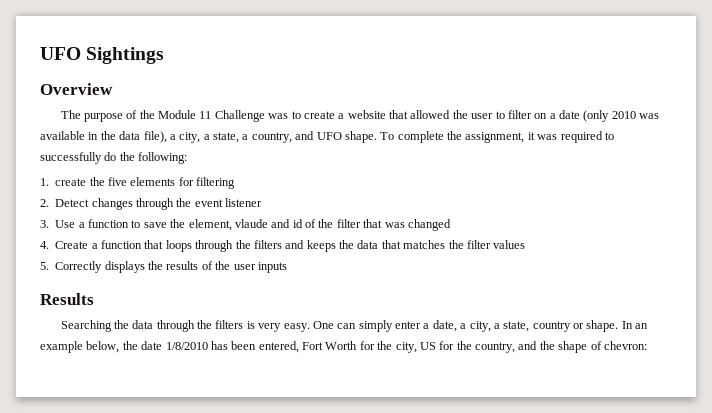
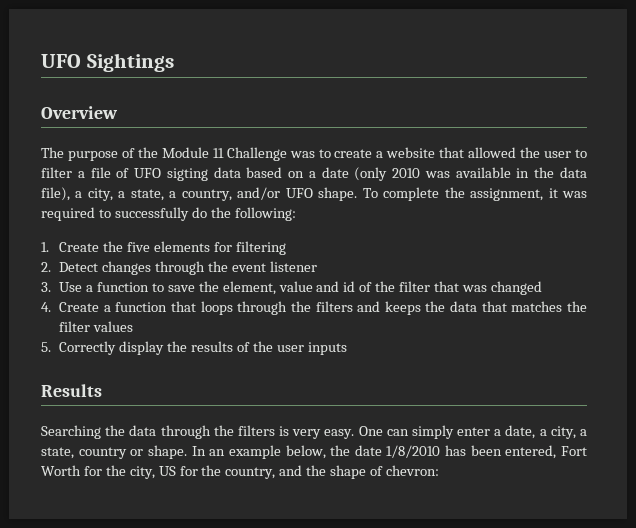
- The purpose of the Module 11 Challenge was to create a website that allowed the user to filter on a date (only 2010 was available in the data file), a city, a state, a country, and UFO shape.
+ The purpose of the Module 11 Challenge was to create a website that allowed the user to filter a file of UFO sigting data based on a date (only 2010 was available in the data file), a city, a state, a country, and/or UFO shape.
- 1. create the five elements for filtering
+ 1. Create the five elements for filtering
- 3. Use a function to save the element, vlaude and id of the filter that was changed
+ 3. Use a function to save the element, value and id of the filter that was changed
- 5. Correctly displays the results of the user inputs
+ 5. Correctly display the results of the user inputs

